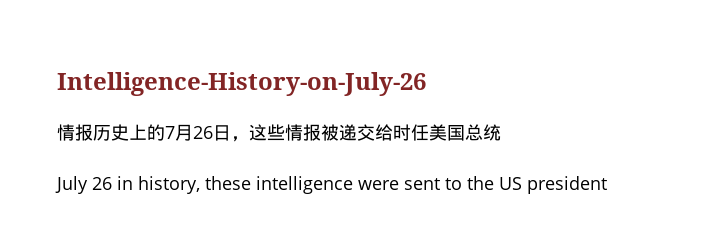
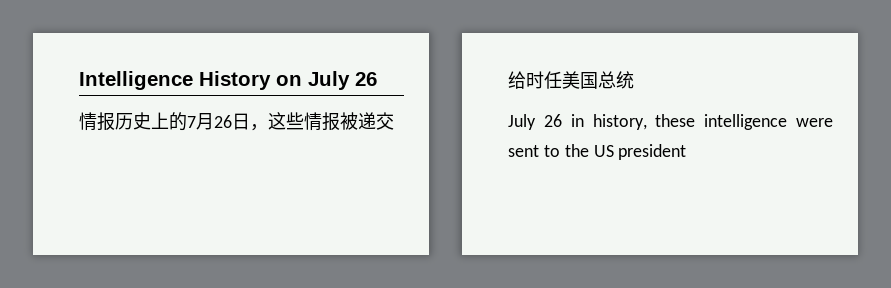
- Intelligence-History-on-July-26
+ Intelligence History on July 26

